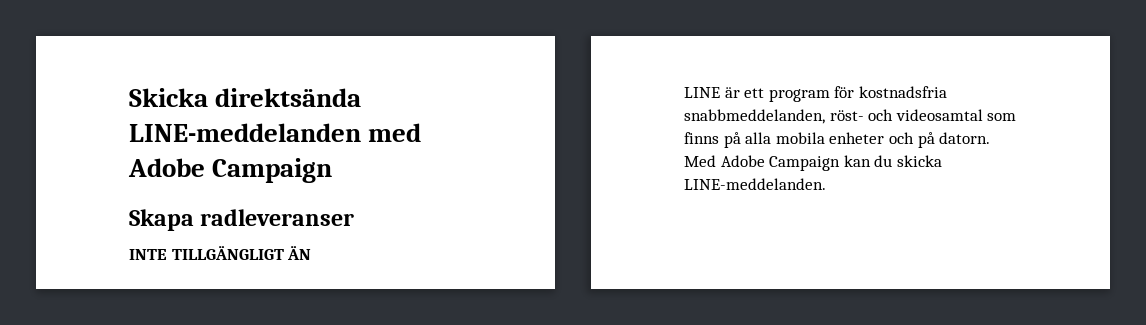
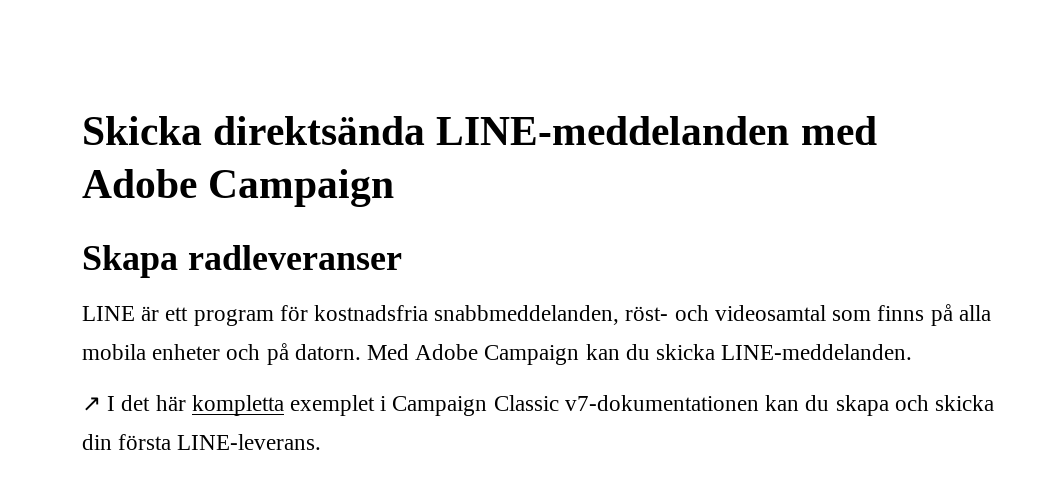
- INTE TILLGÄNGLIGT ÄN
+ ↗ I det här kompletta exemplet i Campaign Classic v7-dokumentationen kan du skapa och skicka din första LINE-leverans.

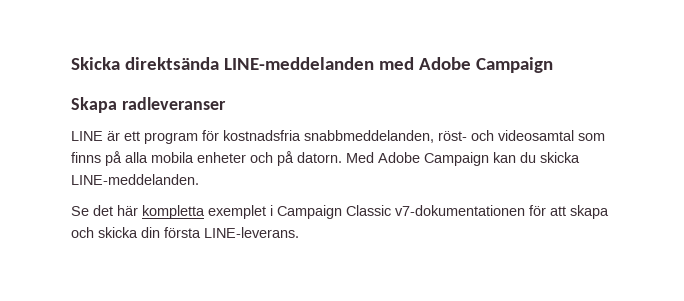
- ↗ I det här kompletta exemplet i Campaign Classic v7-dokumentationen kan du skapa och skicka din första LINE-leverans.
+ Se det här kompletta exemplet i Campaign Classic v7-dokumentationen för att skapa och skicka din första LINE-leverans.

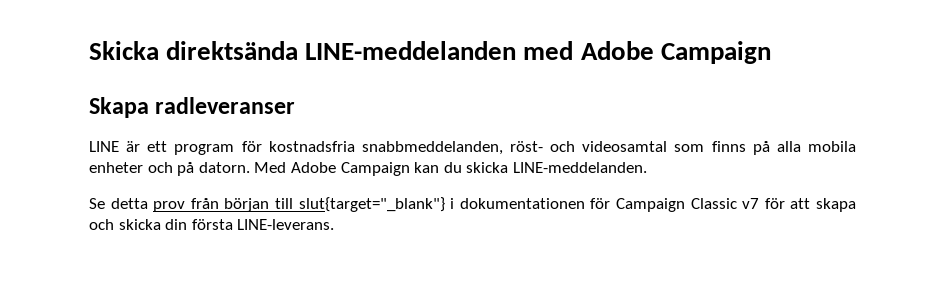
- Se det här kompletta exemplet i Campaign Classic v7-dokumentationen för att skapa och skicka din första LINE-leverans.
+ Se detta prov från början till slut{target="_blank"} i dokumentationen för Campaign Classic v7 för att skapa och skicka din första LINE-leverans.

